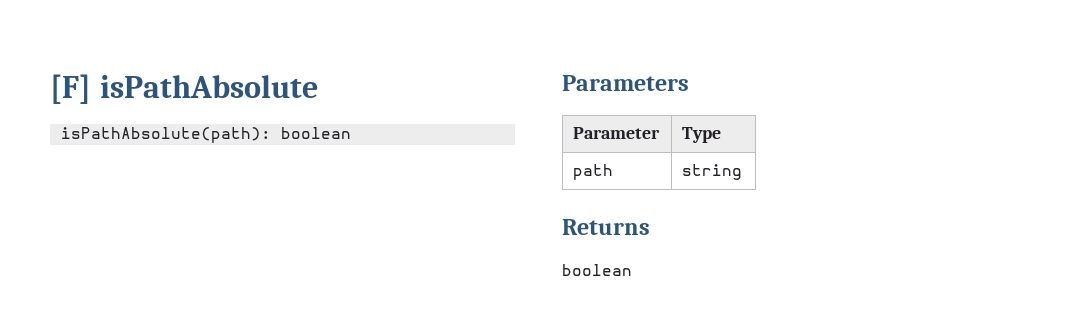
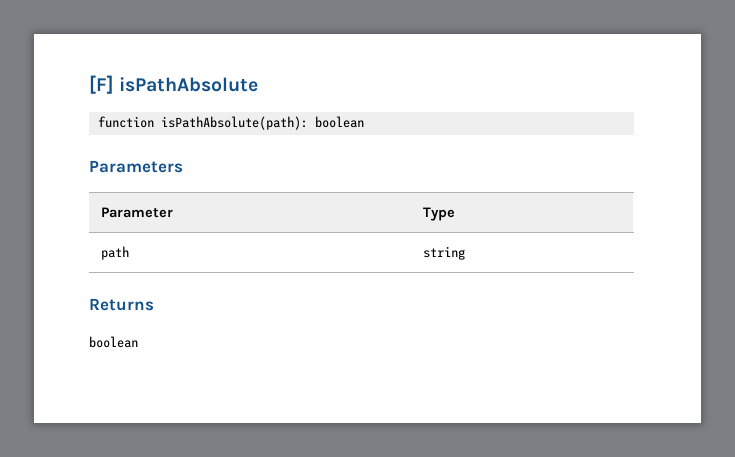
- isPathAbsolute(path): boolean
+ function isPathAbsolute(path): boolean

